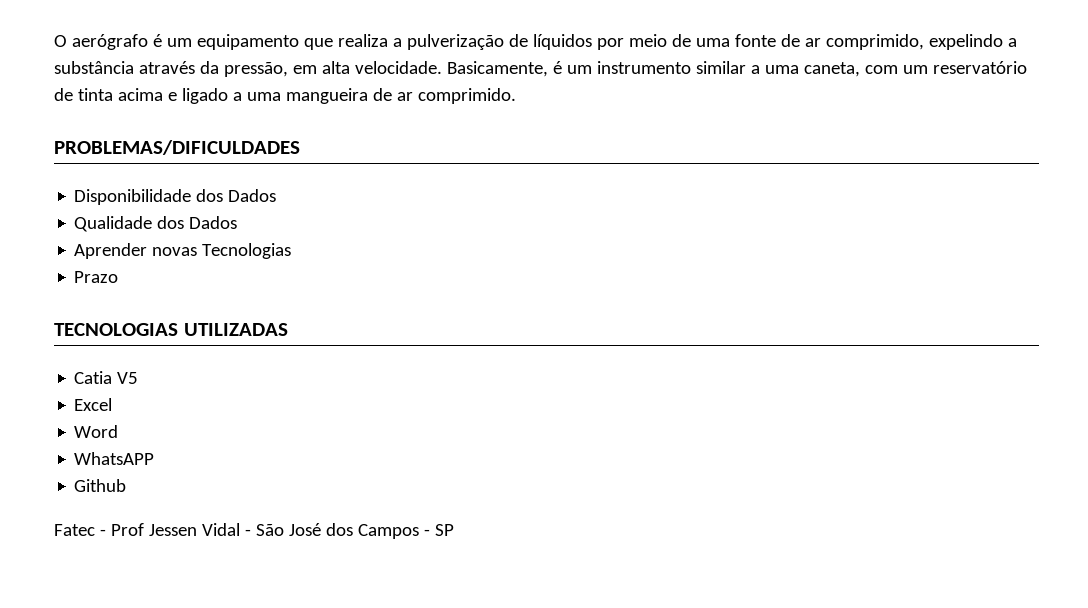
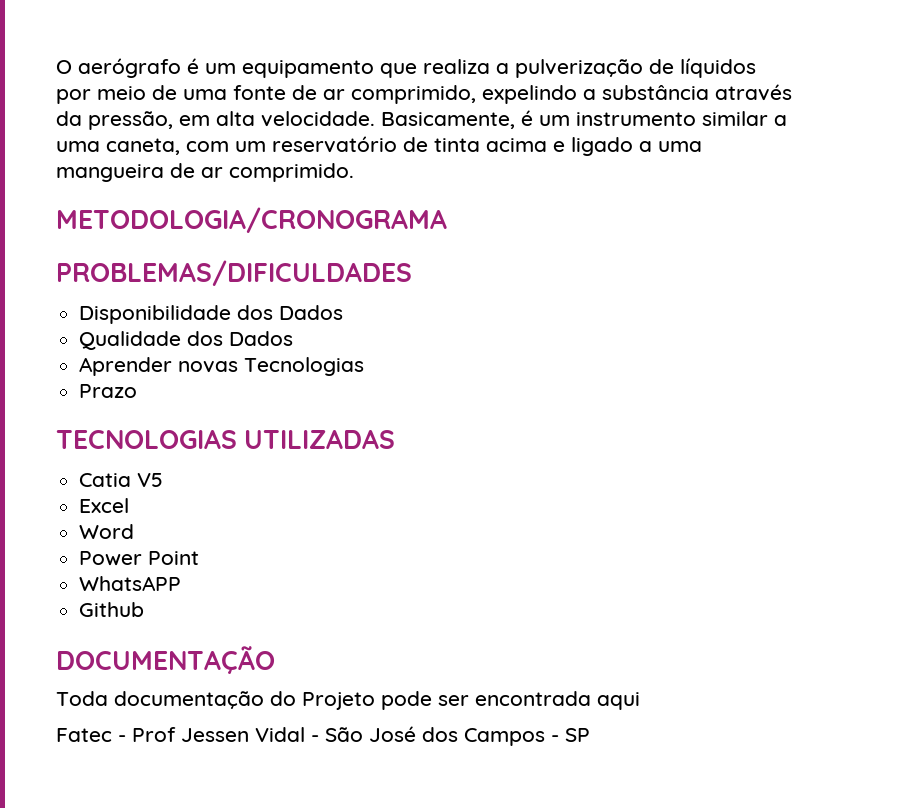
+ METODOLOGIA/CRONOGRAMA
+ Power Point
+ DOCUMENTAÇÃO
+ Toda documentação do Projeto pode ser encontrada aqui

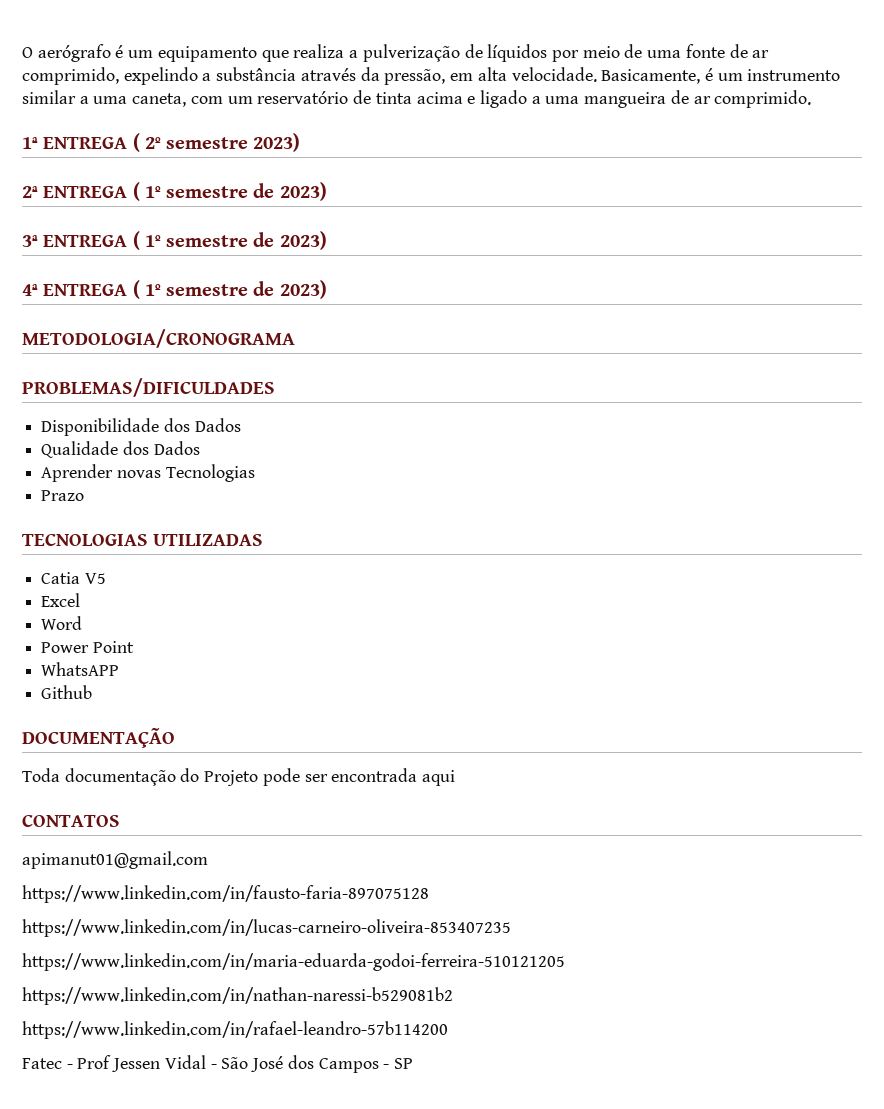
+ 1ª ENTREGA ( 2º semestre 2023)
+ 2ª ENTREGA ( 1º semestre de 2023)
+ 3ª ENTREGA ( 1º semestre de 2023)
+ 4ª ENTREGA ( 1º semestre de 2023)
+ CONTATOS
+ apimanut01@gmail.com
+ https://www.linkedin.com/in/fausto-faria-897075128
+ https://www.linkedin.com/in/lucas-carneiro-oliveira-853407235
+ https://www.linkedin.com/in/maria-eduarda-godoi-ferreira-510121205
+ https://www.linkedin.com/in/nathan-naressi-b529081b2
+ https://www.linkedin.com/in/rafael-leandro-57b114200

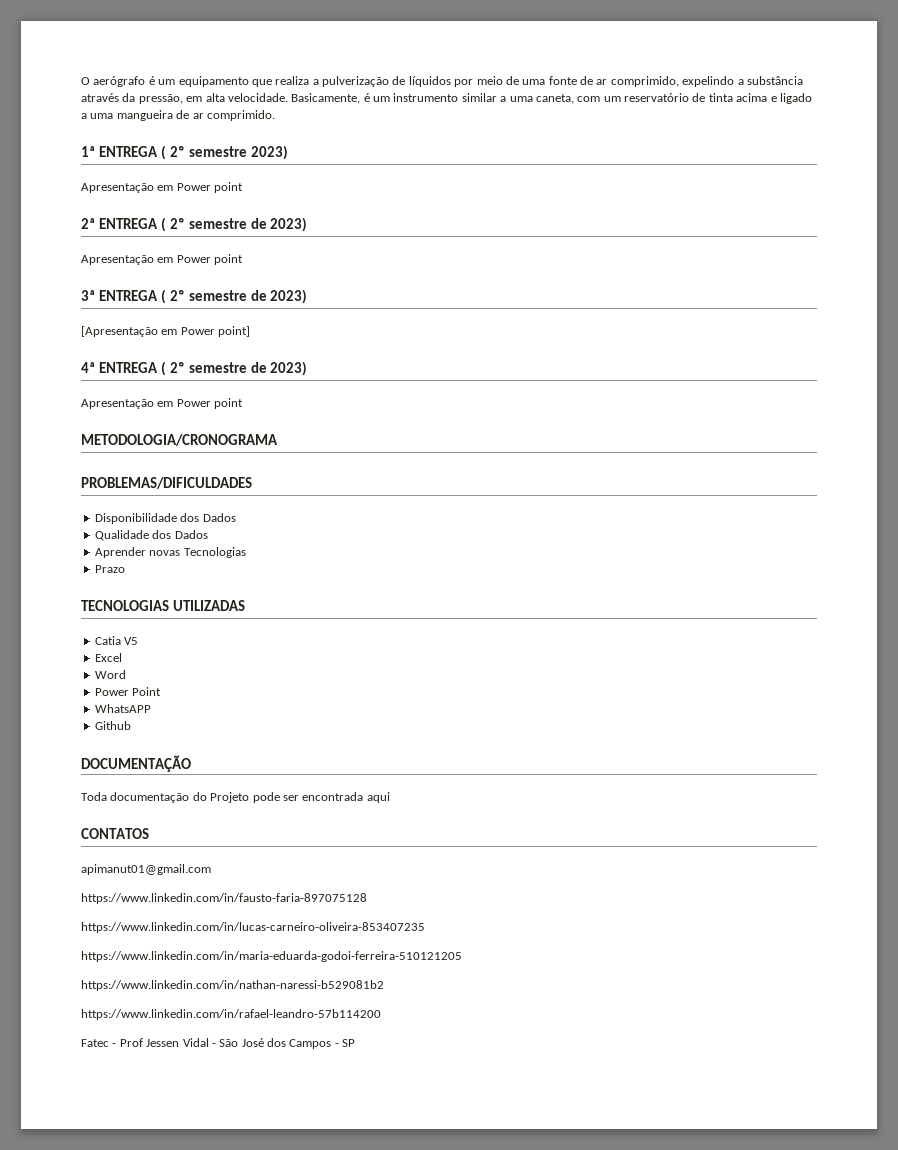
  1ª ENTREGA ( 2º semestre 2023)
+ Apresentação em Power point
- 2ª ENTREGA ( 1º semestre de 2023)
+ 2ª ENTREGA ( 2º semestre de 2023)
+ Apresentação em Power point
- 3ª ENTREGA ( 1º semestre de 2023)
+ 3ª ENTREGA ( 2º semestre de 2023)
+ [Apresentação em Power point]
- 4ª ENTREGA ( 1º semestre de 2023)
+ 4ª ENTREGA ( 2º semestre de 2023)
+ Apresentação em Power point

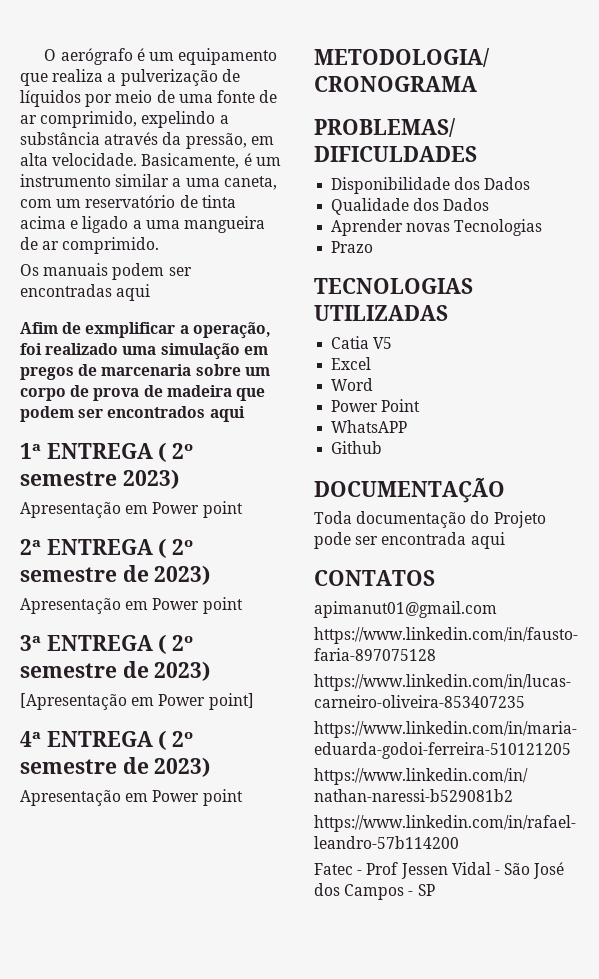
+ Os manuais podem ser encontradas aqui
+ Afim de exmplificar a operação, foi realizado uma simulação em pregos de marcenaria sobre um corpo de prova de madeira que podem ser encontrados aqui

